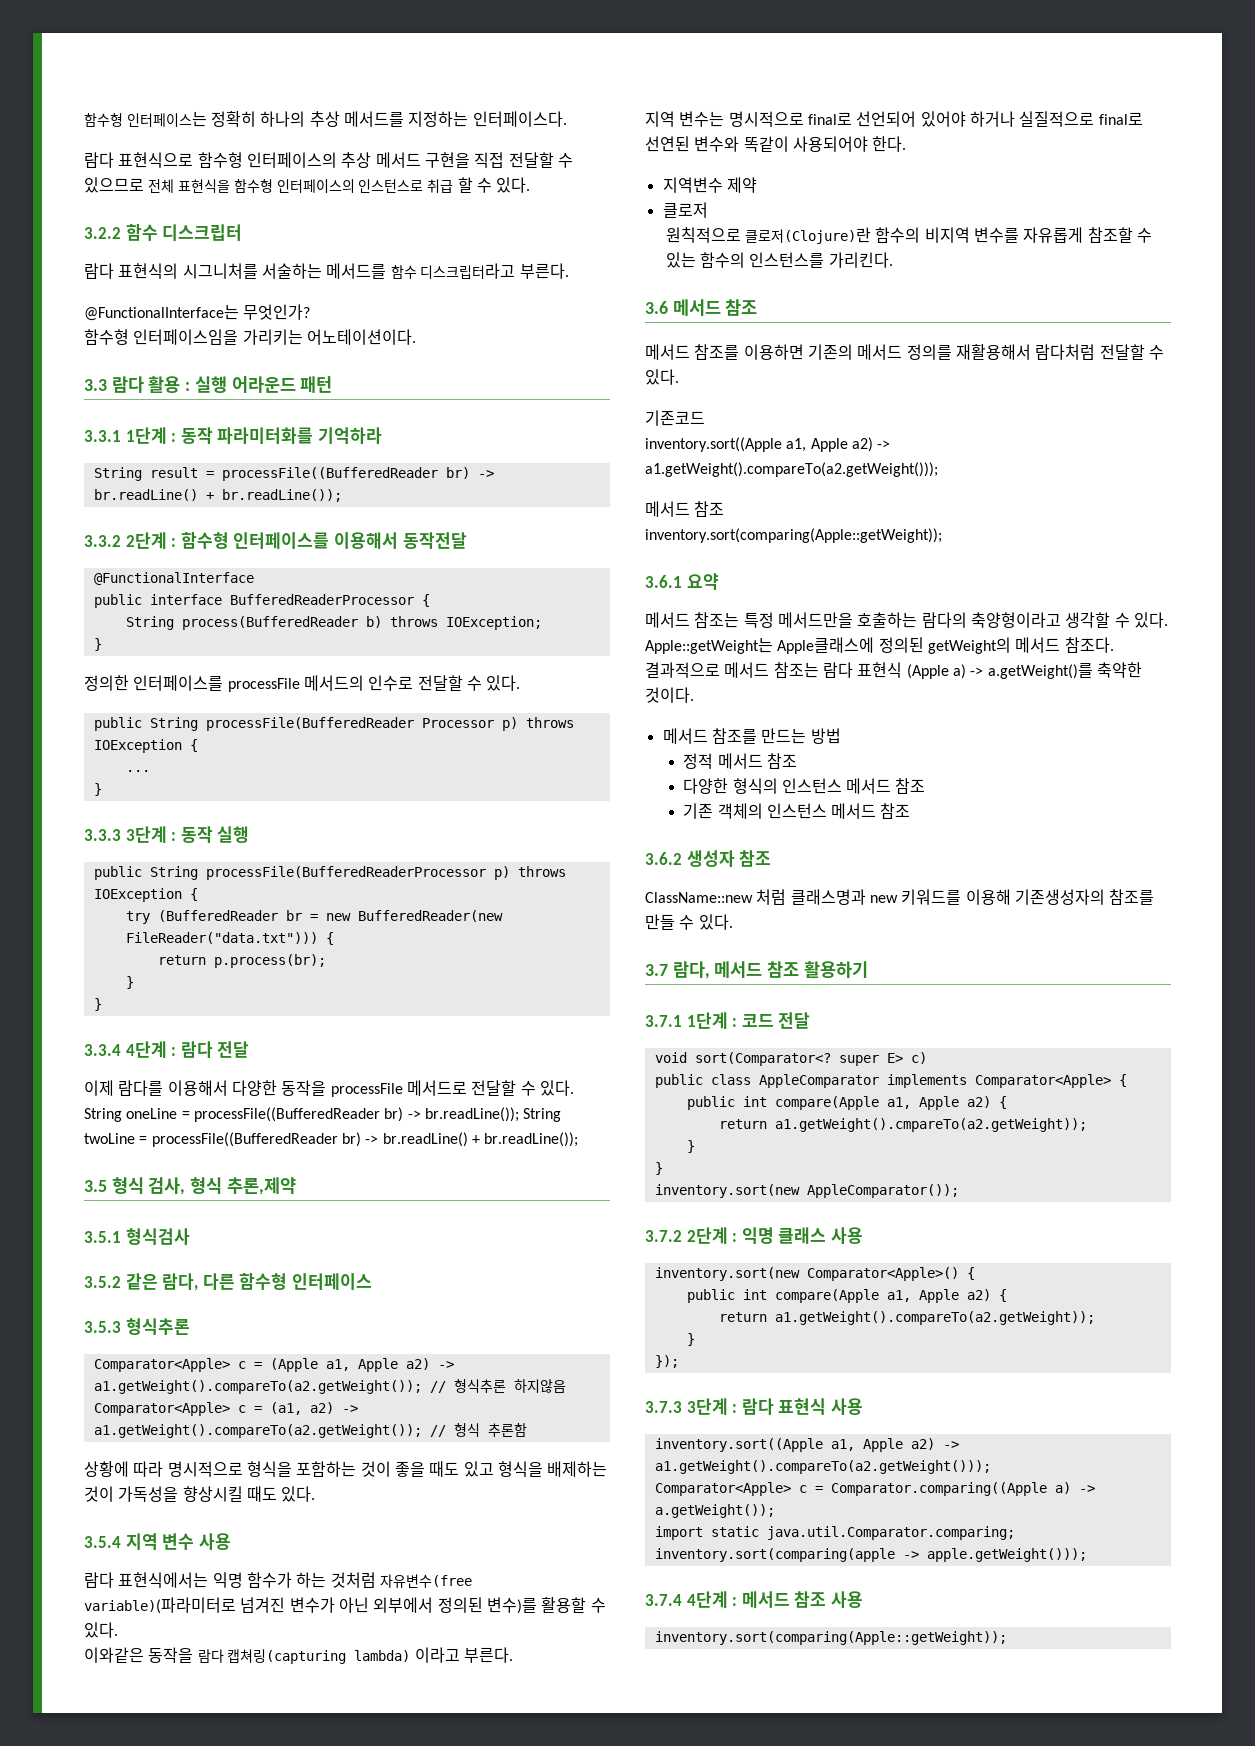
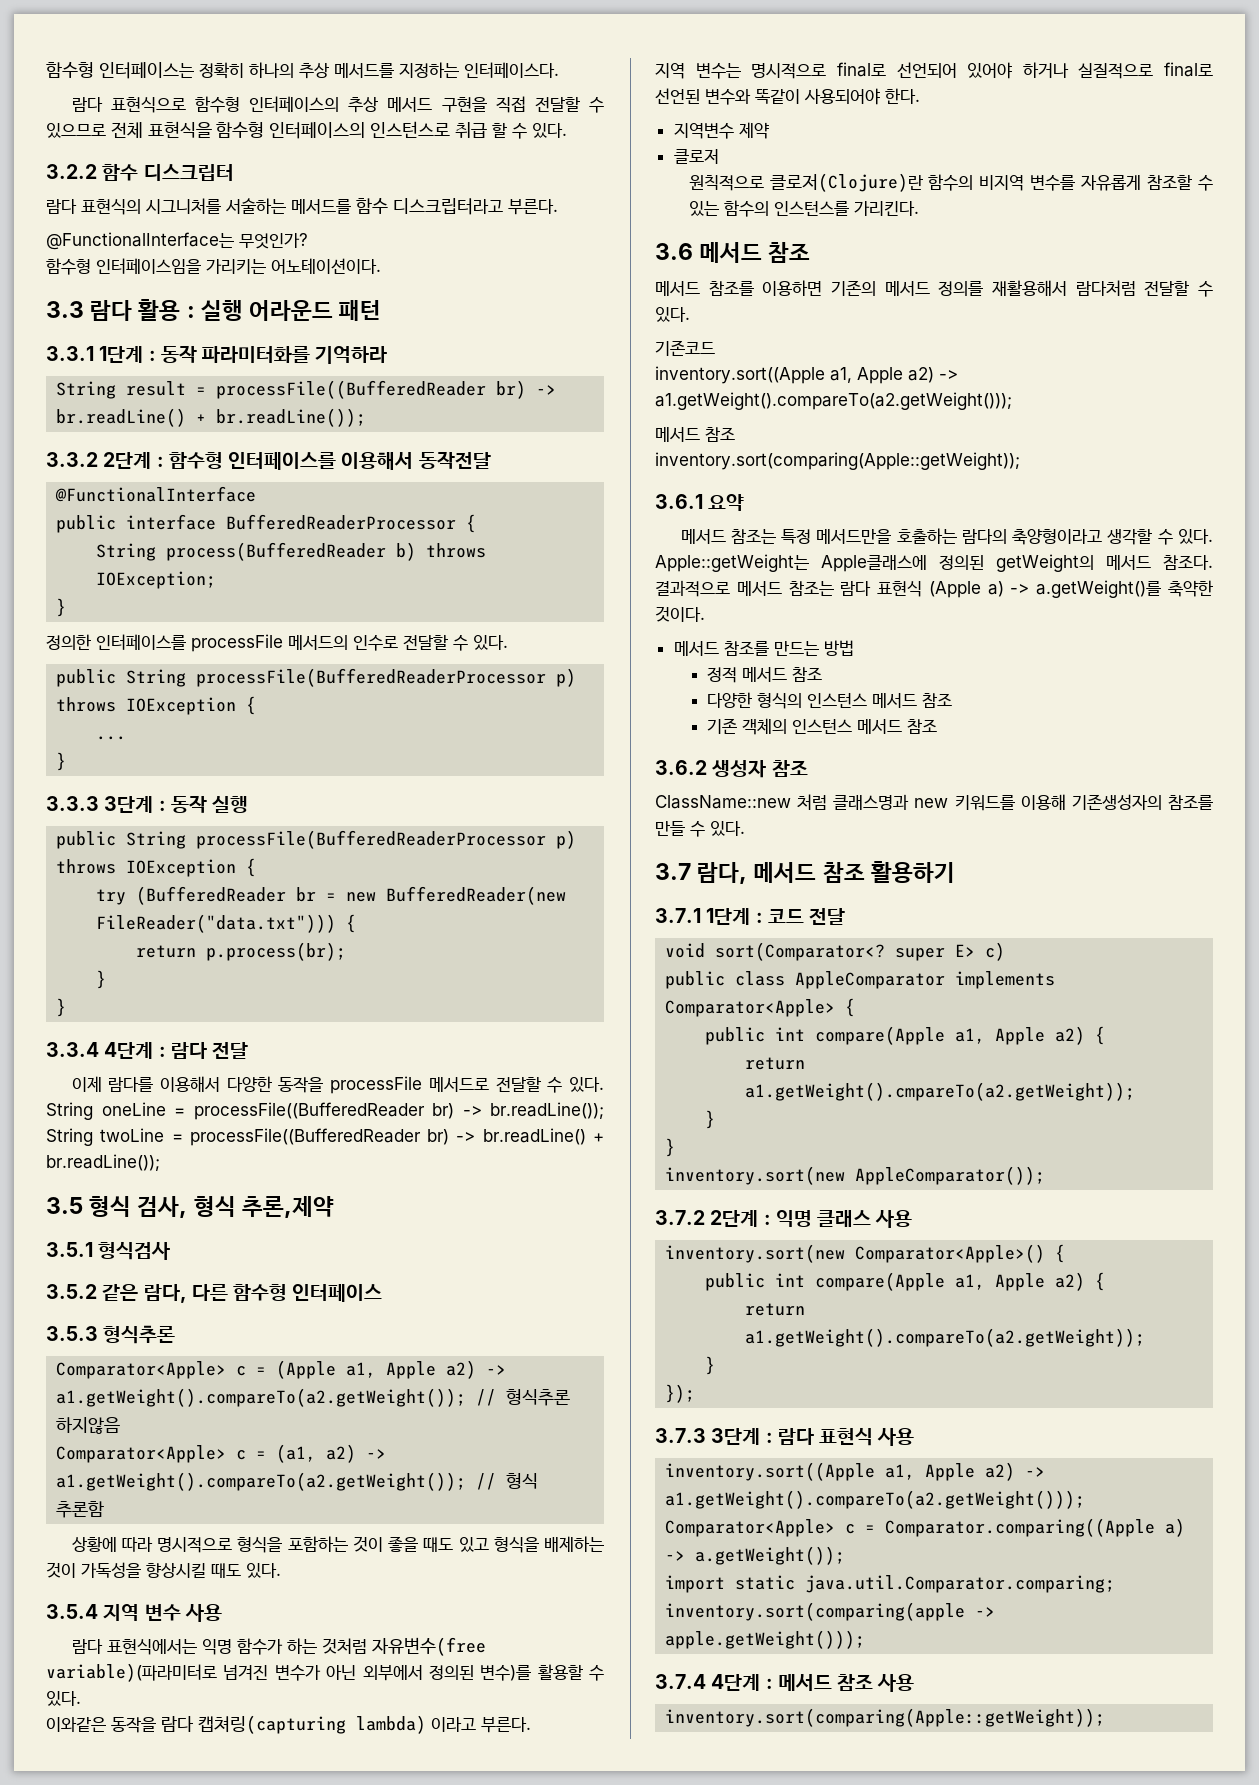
  정의한 인터페이스를 processFile 메서드의 인수로 전달할 수 있다.
- public String processFile(BufferedReader Processor p) throws IOException {
+ public String processFile(BufferedReaderProcessor p) throws IOException {
- 지역 변수는 명시적으로 final로 선언되어 있어야 하거나 실질적으로 final로 선연된 변수와 똑같이 사용되어야 한다.
+ 지역 변수는 명시적으로 final로 선언되어 있어야 하거나 실질적으로 final로 선언된 변수와 똑같이 사용되어야 한다.

